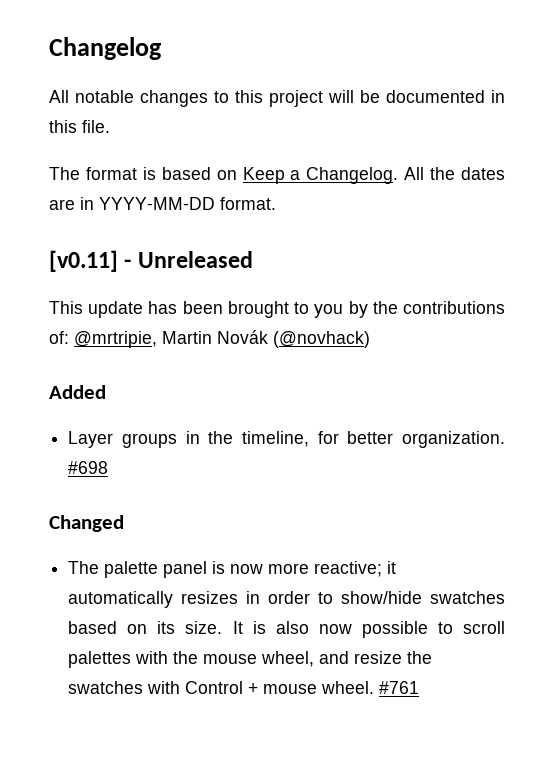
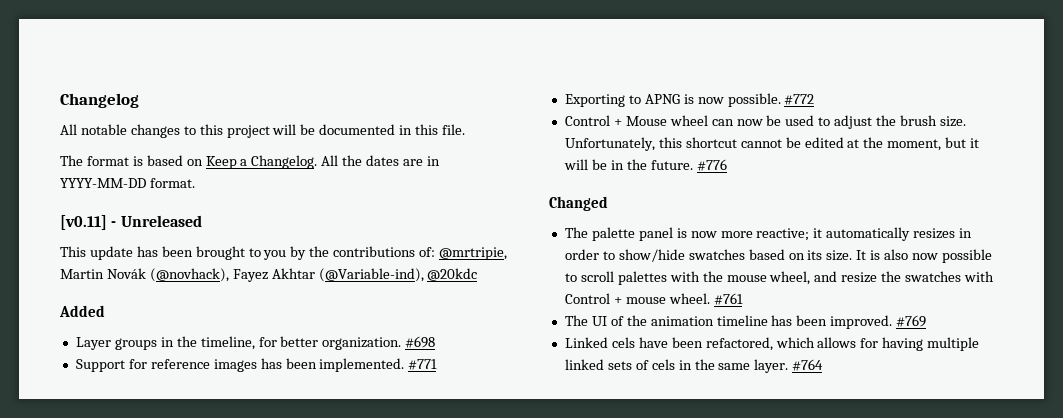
- This update has been brought to you by the contributions of: @mrtripie, Martin Novák (@novhack)
+ This update has been brought to you by the contributions of: @mrtripie, Martin Novák (@novhack), Fayez Akhtar (@Variable-ind), @20kdc
+ Support for reference images has been implemented. #771
+ Exporting to APNG is now possible. #772
+ Control + Mouse wheel can now be used to adjust the brush size. Unfortunately, this shortcut cannot be edited at the moment, but it will be in the future. #776
+ The UI of the animation timeline has been improved. #769
+ Linked cels have been refactored, which allows for having multiple linked sets of cels in the same layer. #764

